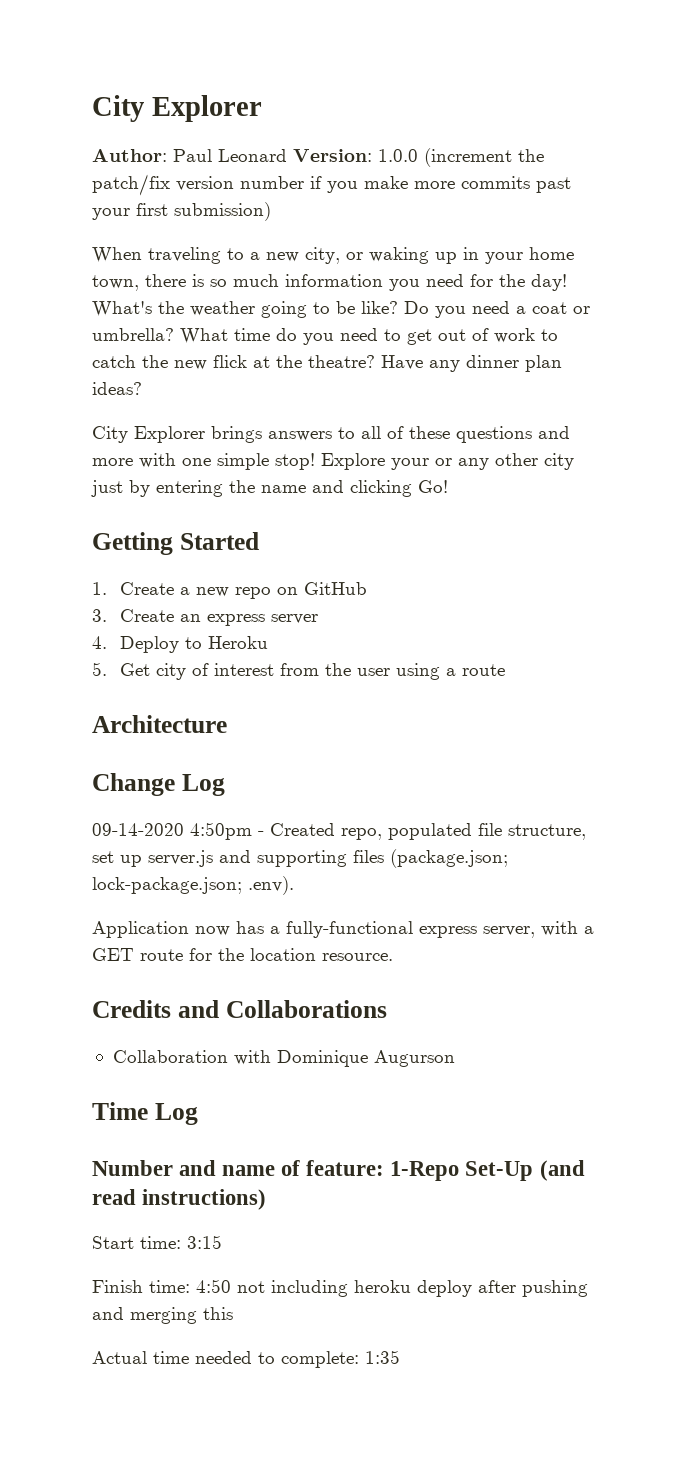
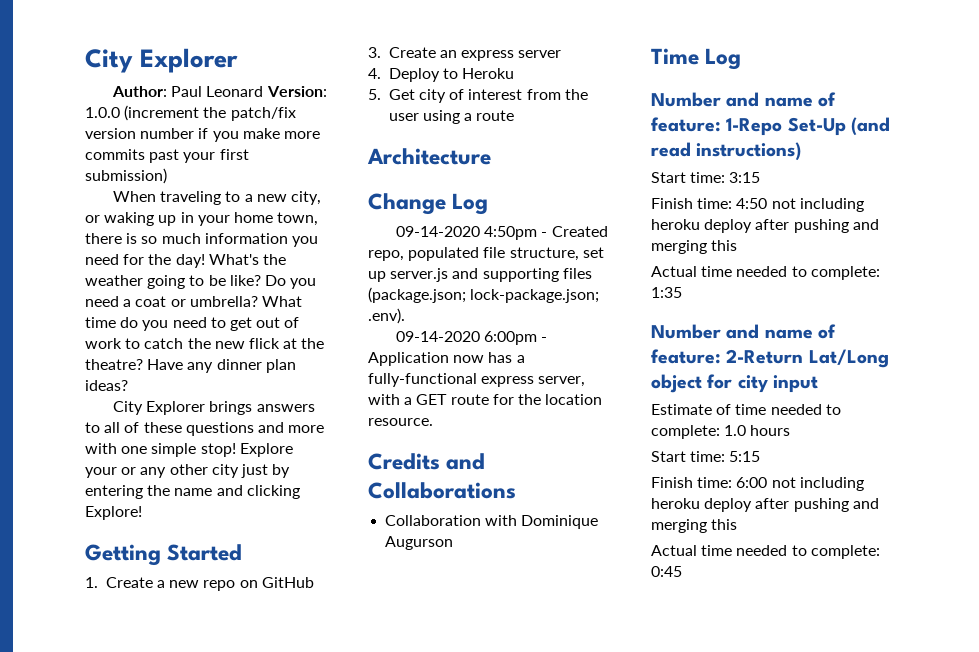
- Explore your or any other city just by entering the name and clicking Go!
+ Explore your or any other city just by entering the name and clicking Explore!
- Application now has a fully-functional express server, with a GET route for the location resource.
+ 09-14-2020 6:00pm - Application now has a fully-functional express server, with a GET route for the location resource.
+ Number and name of feature: 2-Return Lat/Long object for city input
+ Estimate of time needed to complete: 1.0 hours
+ Start time: 5:15
+ Finish time: 6:00 not including heroku deploy after pushing and merging this
+ Actual time needed to complete: 0:45

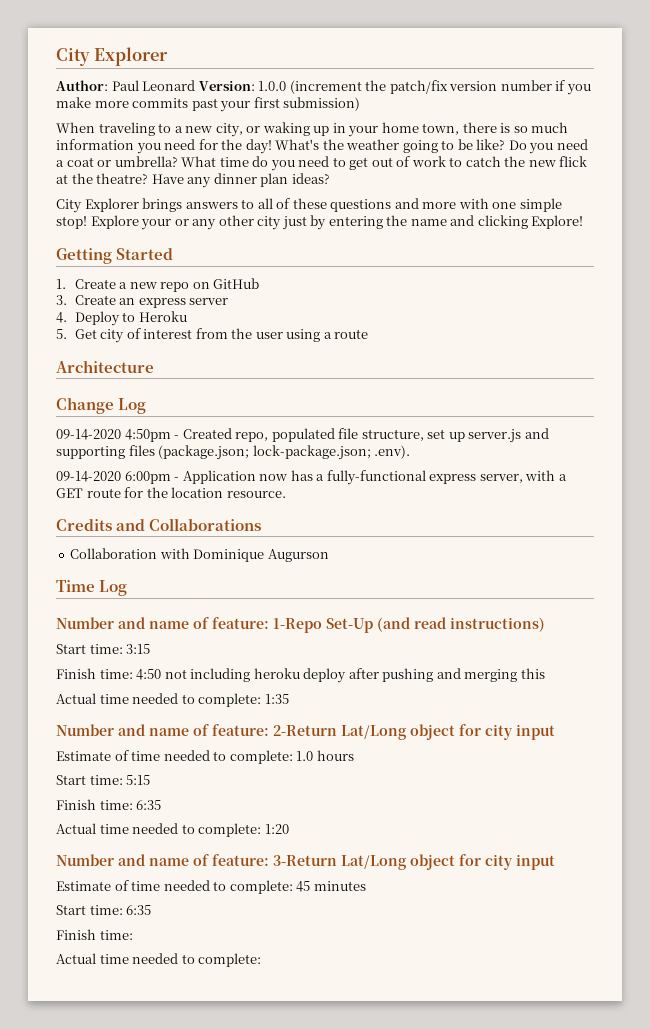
- Finish time: 6:00 not including heroku deploy after pushing and merging this
- Actual time needed to complete: 0:45
+ Finish time: 6:35
+ Actual time needed to complete: 1:20
+ Number and name of feature: 3-Return Lat/Long object for city input
+ Estimate of time needed to complete: 45 minutes
+ Start time: 6:35
+ Finish time:
+ Actual time needed to complete:

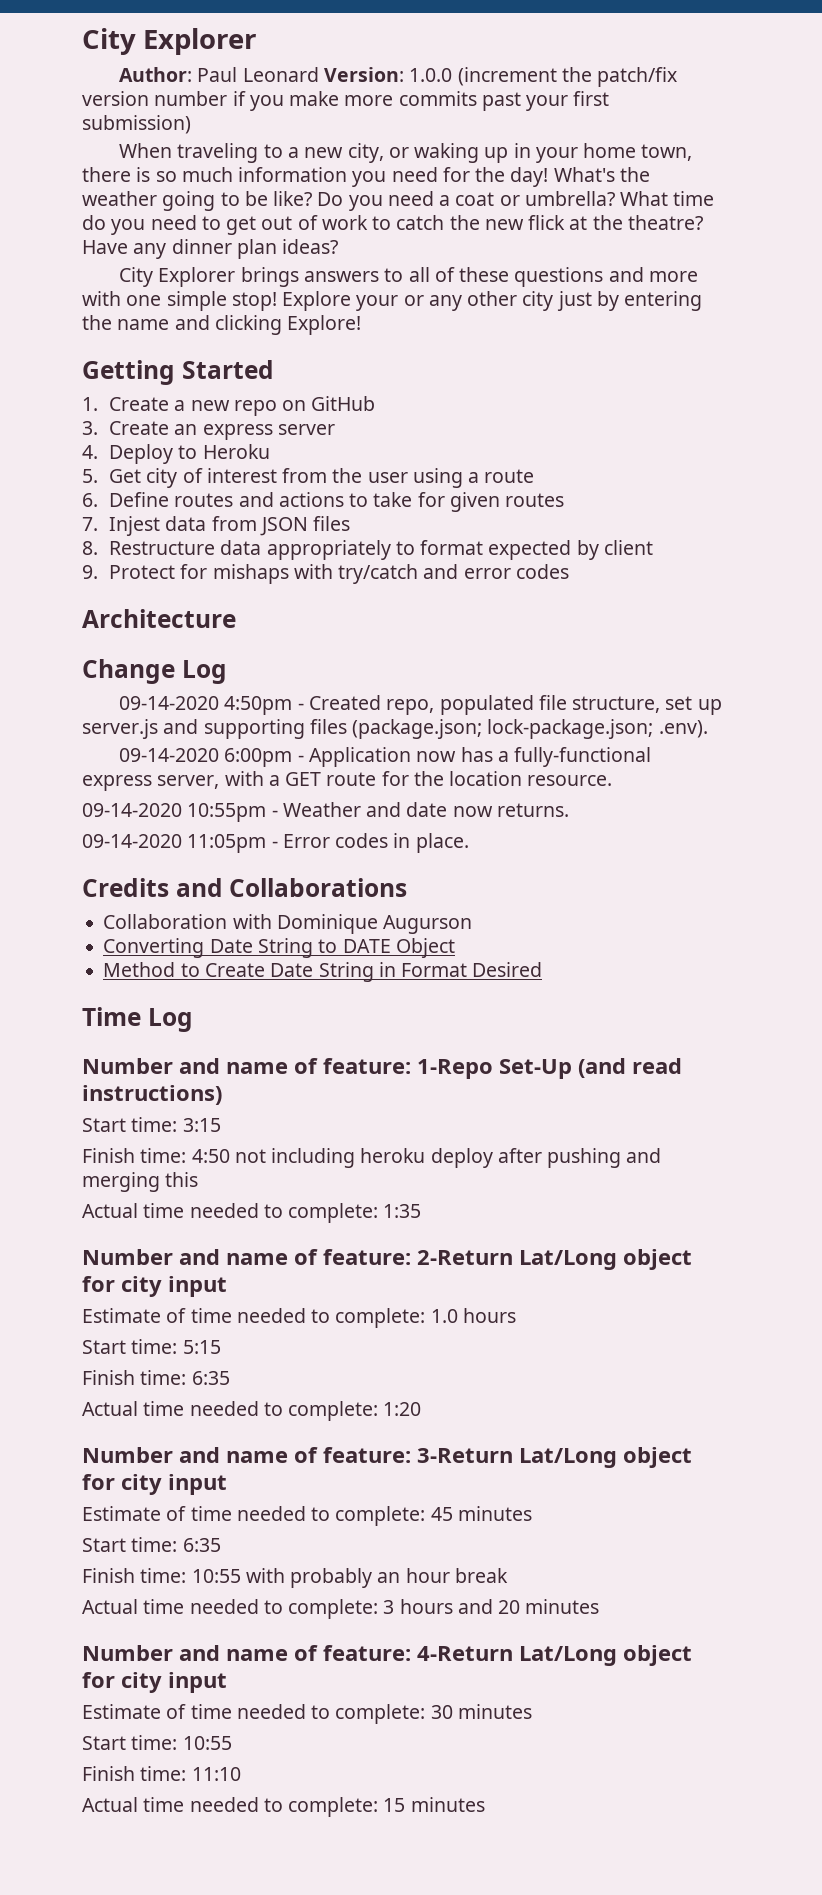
+ 6. Define routes and actions to take for given routes
+ 7. Injest data from JSON files
+ 8. Restructure data appropriately to format expected by client
+ 9. Protect for mishaps with try/catch and error codes
+ 09-14-2020 10:55pm - Weather and date now returns.
+ 09-14-2020 11:05pm - Error codes in place.
+ Converting Date String to DATE Object
+ Method to Create Date String in Format Desired
  Start time: 6:35
- Finish time:
- Actual time needed to complete:
+ Finish time: 10:55 with probably an hour break
+ Actual time needed to complete: 3 hours and 20 minutes
+ Number and name of feature: 4-Return Lat/Long object for city input
+ Estimate of time needed to complete: 30 minutes
+ Start time: 10:55
+ Finish time: 11:10
+ Actual time needed to complete: 15 minutes

